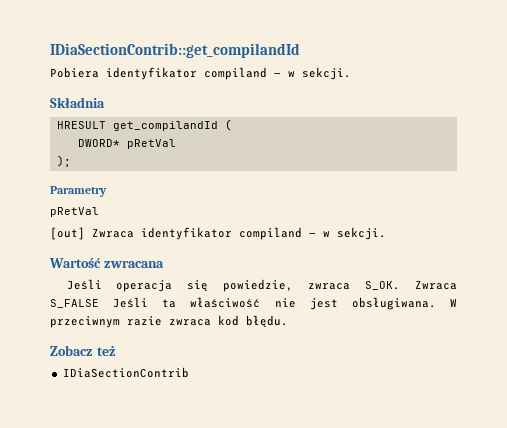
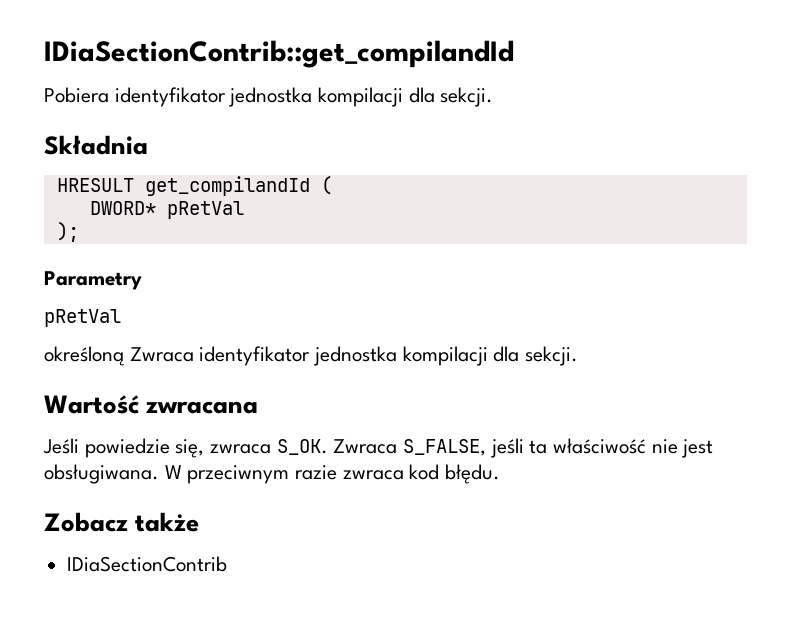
- Pobiera identyfikator compiland — w sekcji.
+ Pobiera identyfikator jednostka kompilacji dla sekcji.
- [out] Zwraca identyfikator compiland — w sekcji.
+ określoną Zwraca identyfikator jednostka kompilacji dla sekcji.
- Jeśli operacja się powiedzie, zwraca S_OK.
+ Jeśli powiedzie się, zwraca S_OK.
- Zwraca S_FALSE Jeśli ta właściwość nie jest obsługiwana.
+ Zwraca S_FALSE, jeśli ta właściwość nie jest obsługiwana.
- Zobacz też
+ Zobacz także

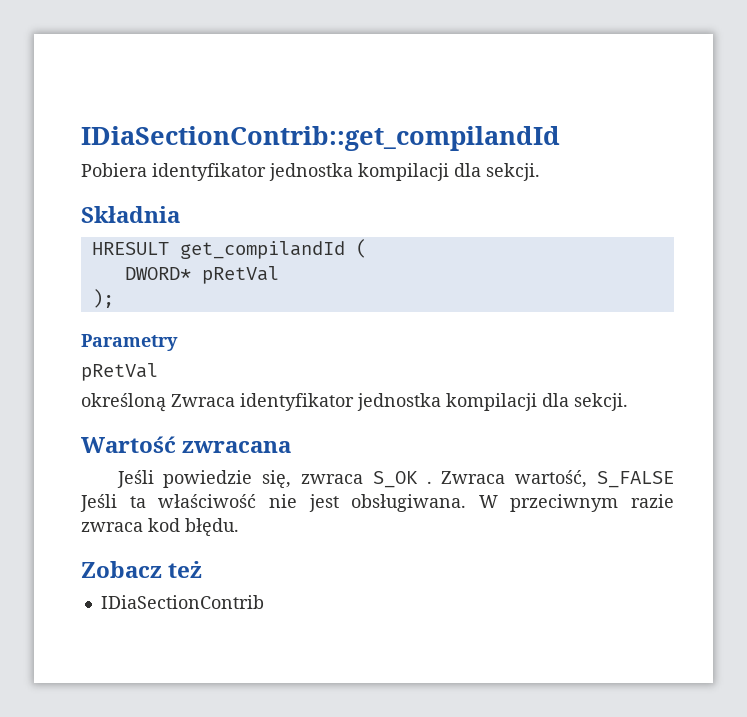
- Jeśli powiedzie się, zwraca S_OK. Zwraca S_FALSE, jeśli ta właściwość nie jest obsługiwana.
+ Jeśli powiedzie się, zwraca S_OK . Zwraca wartość, S_FALSE Jeśli ta właściwość nie jest obsługiwana.
- Zobacz także
+ Zobacz też

